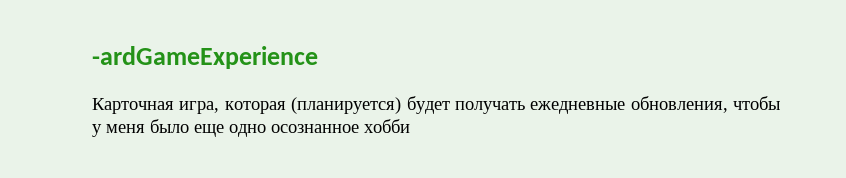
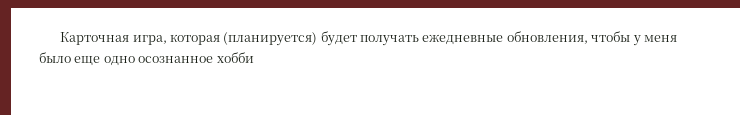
- -ardGameExperience

